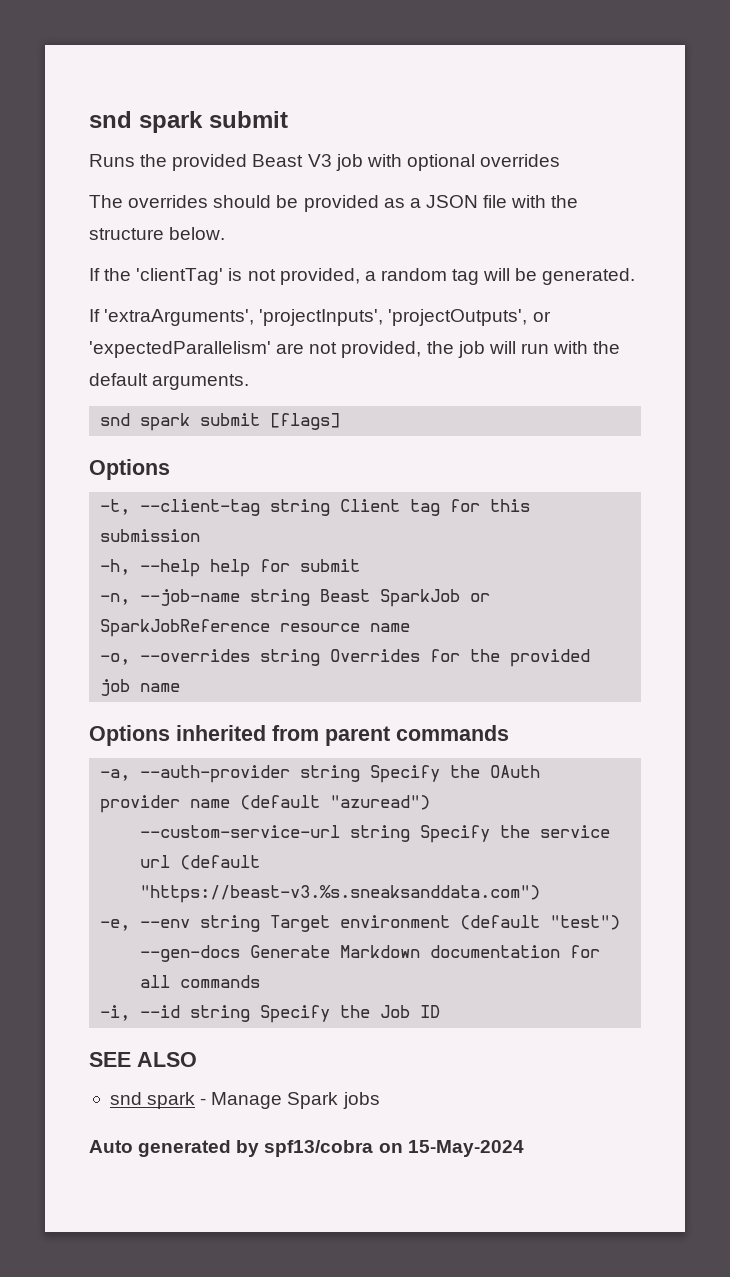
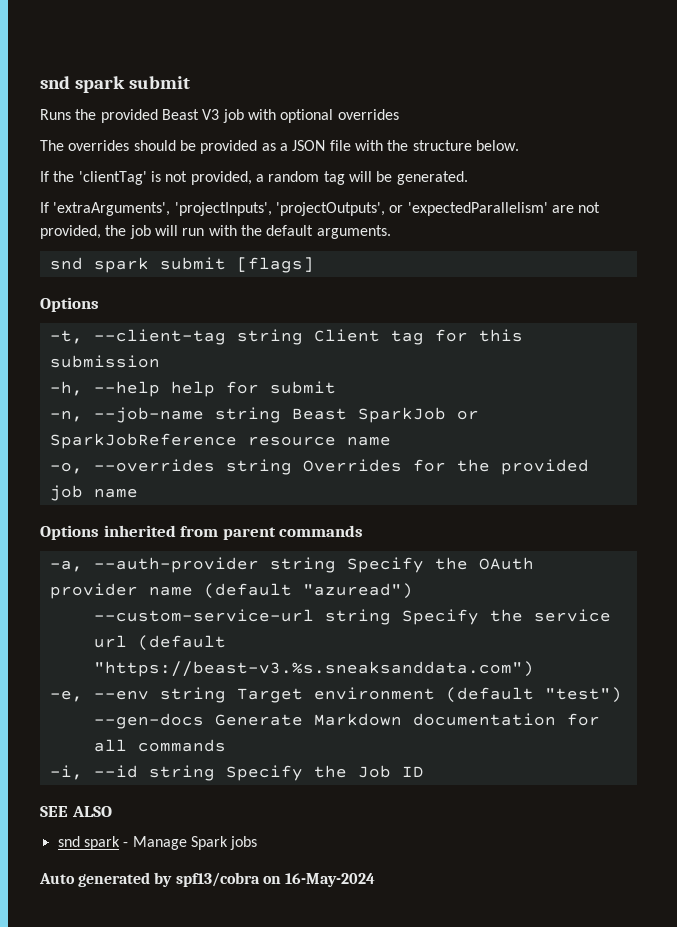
- Auto generated by spf13/cobra on 15-May-2024
+ Auto generated by spf13/cobra on 16-May-2024

